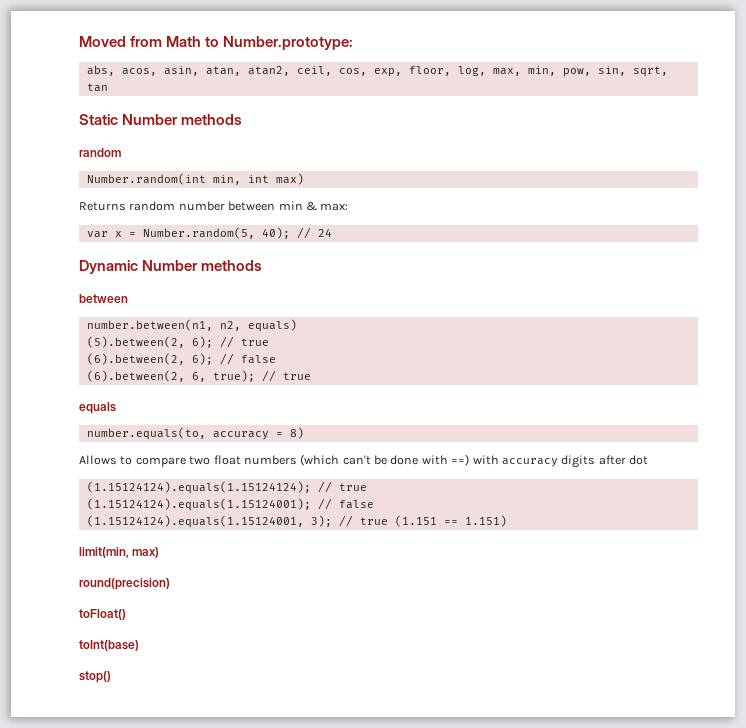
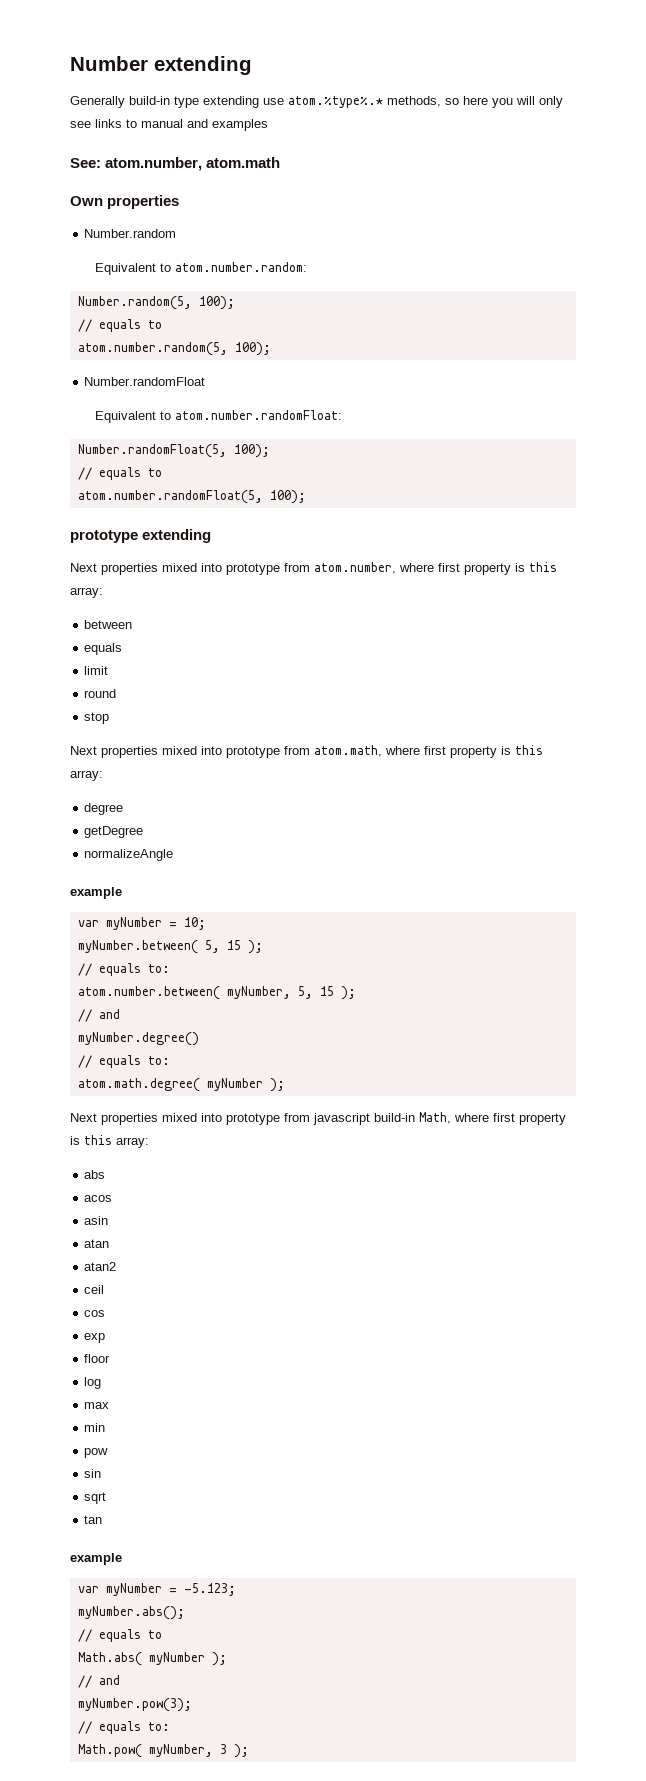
- Moved from Math to Number.prototype:
- abs, acos, asin, atan, atan2, ceil, cos, exp, floor, log, max, min, pow, sin, sqrt, tan
- Static Number methods
- random
- Number.random(int min, int max)
- Returns random number between min & max:
- var x = Number.random(5, 40); // 24
- Dynamic Number methods
+ Number extending
+ Generally build-in type extending use atom.%type%.* methods, so here you will only see links to manual and examples
+ See: atom.number, atom.math
+ Own properties
+ Number.random
+ Equivalent to atom.number.random:
+ Number.random(5, 100);
+ // equals to
+ atom.number.random(5, 100);
+ Number.randomFloat
+ Equivalent to atom.number.randomFloat:
+ Number.randomFloat(5, 100);
+ // equals to
+ atom.number.randomFloat(5, 100);
+ prototype extending
+ Next properties mixed into prototype from atom.number, where first property is this array:
  between
- number.between(n1, n2, equals)
- (5).between(2, 6); // true
- (6).between(2, 6); // false
- (6).between(2, 6, true); // true
  equals
- number.equals(to, accuracy = 8)
- Allows to compare two float numbers (which can't be done with ==) with accuracy digits after dot
- (1.15124124).equals(1.15124124); // true
- (1.15124124).equals(1.15124001); // false
- (1.15124124).equals(1.15124001, 3); // true (1.151 == 1.151)
- limit(min, max)
- round(precision)
- toFloat()
- toInt(base)
- stop()
+ limit
+ round
+ stop
+ Next properties mixed into prototype from atom.math, where first property is this array:
+ degree
+ getDegree
+ normalizeAngle
+ example
+ var myNumber = 10;
+ myNumber.between( 5, 15 );
+ // equals to:
+ atom.number.between( myNumber, 5, 15 );
+ // and
+ myNumber.degree()
+ // equals to:
+ atom.math.degree( myNumber );
+ Next properties mixed into prototype from javascript build-in Math, where first property is this array:
+ abs
+ acos
+ asin
+ atan
+ atan2
+ ceil
+ cos
+ exp
+ floor
+ log
+ max
+ min
+ pow
+ sin
+ sqrt
+ tan
+ example
+ var myNumber = -5.123;
+ myNumber.abs();
+ // equals to
+ Math.abs( myNumber );
+ // and
+ myNumber.pow(3);
+ // equals to:
+ Math.pow( myNumber, 3 );

